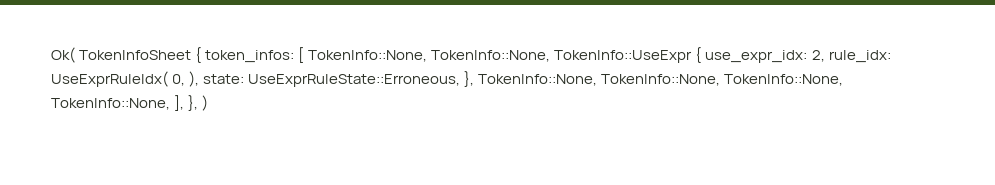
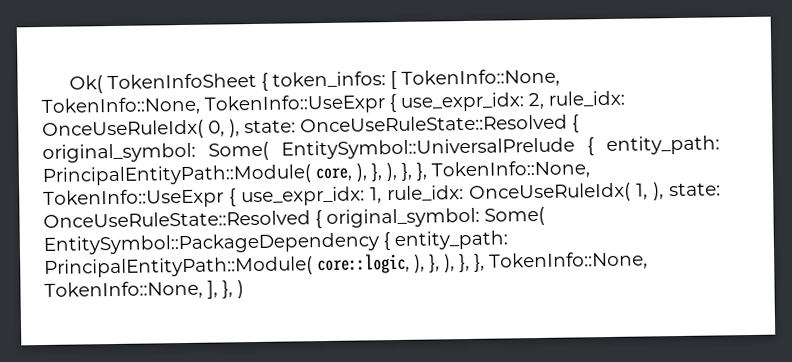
- Ok( TokenInfoSheet { token_infos: [ TokenInfo::None, TokenInfo::None, TokenInfo::UseExpr { use_expr_idx: 2, rule_idx: UseExprRuleIdx( 0, ), state: UseExprRuleState::Erroneous, }, TokenInfo::None, TokenInfo::None, TokenInfo::None, TokenInfo::None, ], }, )
+ Ok( TokenInfoSheet { token_infos: [ TokenInfo::None, TokenInfo::None, TokenInfo::UseExpr { use_expr_idx: 2, rule_idx: OnceUseRuleIdx( 0, ), state: OnceUseRuleState::Resolved { original_symbol: Some( EntitySymbol::UniversalPrelude { entity_path: PrincipalEntityPath::Module( core, ), }, ), }, }, TokenInfo::None, TokenInfo::UseExpr { use_expr_idx: 1, rule_idx: OnceUseRuleIdx( 1, ), state: OnceUseRuleState::Resolved { original_symbol: Some( EntitySymbol::PackageDependency { entity_path: PrincipalEntityPath::Module( core::logic, ), }, ), }, }, TokenInfo::None, TokenInfo::None, ], }, )

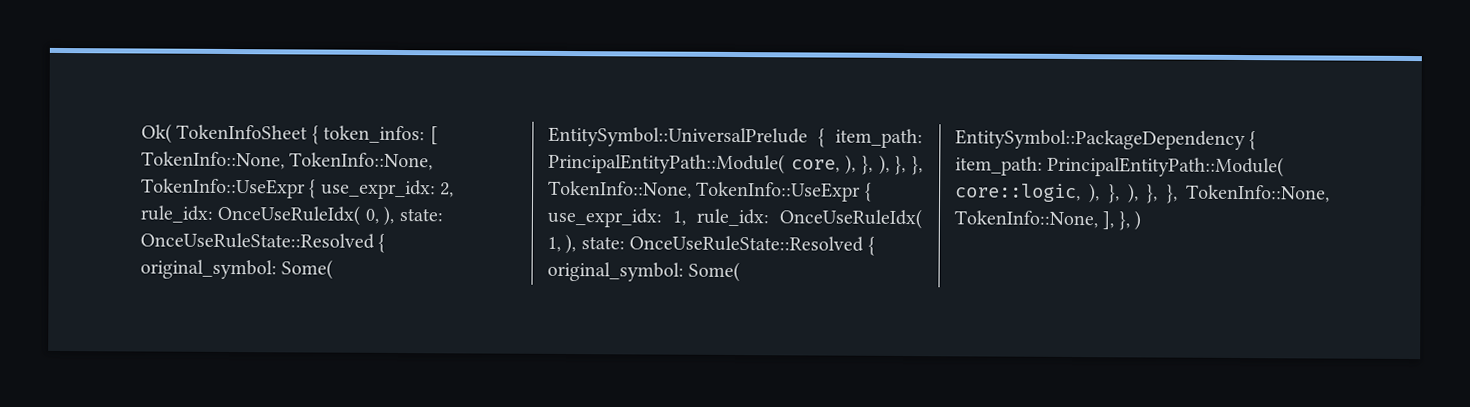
- Ok( TokenInfoSheet { token_infos: [ TokenInfo::None, TokenInfo::None, TokenInfo::UseExpr { use_expr_idx: 2, rule_idx: OnceUseRuleIdx( 0, ), state: OnceUseRuleState::Resolved { original_symbol: Some( EntitySymbol::UniversalPrelude { entity_path: PrincipalEntityPath::Module( core, ), }, ), }, }, TokenInfo::None, TokenInfo::UseExpr { use_expr_idx: 1, rule_idx: OnceUseRuleIdx( 1, ), state: OnceUseRuleState::Resolved { original_symbol: Some( EntitySymbol::PackageDependency { entity_path: PrincipalEntityPath::Module( core::logic, ), }, ), }, }, TokenInfo::None, TokenInfo::None, ], }, )
+ Ok( TokenInfoSheet { token_infos: [ TokenInfo::None, TokenInfo::None, TokenInfo::UseExpr { use_expr_idx: 2, rule_idx: OnceUseRuleIdx( 0, ), state: OnceUseRuleState::Resolved { original_symbol: Some( EntitySymbol::UniversalPrelude { item_path: PrincipalEntityPath::Module( core, ), }, ), }, }, TokenInfo::None, TokenInfo::UseExpr { use_expr_idx: 1, rule_idx: OnceUseRuleIdx( 1, ), state: OnceUseRuleState::Resolved { original_symbol: Some( EntitySymbol::PackageDependency { item_path: PrincipalEntityPath::Module( core::logic, ), }, ), }, }, TokenInfo::None, TokenInfo::None, ], }, )

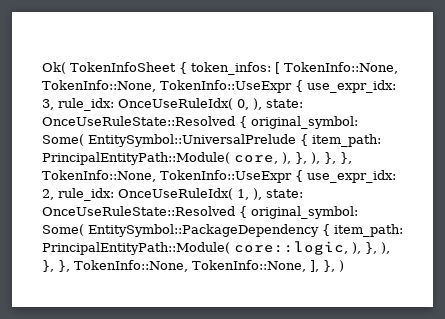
- Ok( TokenInfoSheet { token_infos: [ TokenInfo::None, TokenInfo::None, TokenInfo::UseExpr { use_expr_idx: 2, rule_idx: OnceUseRuleIdx( 0, ), state: OnceUseRuleState::Resolved { original_symbol: Some( EntitySymbol::UniversalPrelude { item_path: PrincipalEntityPath::Module( core, ), }, ), }, }, TokenInfo::None, TokenInfo::UseExpr { use_expr_idx: 1, rule_idx: OnceUseRuleIdx( 1, ), state: OnceUseRuleState::Resolved { original_symbol: Some( EntitySymbol::PackageDependency { item_path: PrincipalEntityPath::Module( core::logic, ), }, ), }, }, TokenInfo::None, TokenInfo::None, ], }, )
+ Ok( TokenInfoSheet { token_infos: [ TokenInfo::None, TokenInfo::None, TokenInfo::UseExpr { use_expr_idx: 3, rule_idx: OnceUseRuleIdx( 0, ), state: OnceUseRuleState::Resolved { original_symbol: Some( EntitySymbol::UniversalPrelude { item_path: PrincipalEntityPath::Module( core, ), }, ), }, }, TokenInfo::None, TokenInfo::UseExpr { use_expr_idx: 2, rule_idx: OnceUseRuleIdx( 1, ), state: OnceUseRuleState::Resolved { original_symbol: Some( EntitySymbol::PackageDependency { item_path: PrincipalEntityPath::Module( core::logic, ), }, ), }, }, TokenInfo::None, TokenInfo::None, ], }, )

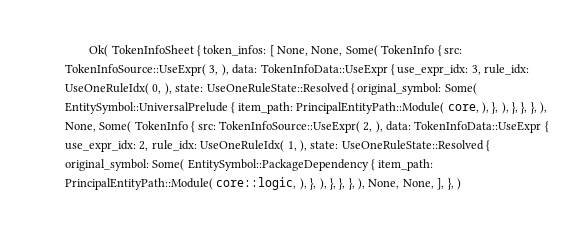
- Ok( TokenInfoSheet { token_infos: [ TokenInfo::None, TokenInfo::None, TokenInfo::UseExpr { use_expr_idx: 3, rule_idx: OnceUseRuleIdx( 0, ), state: OnceUseRuleState::Resolved { original_symbol: Some( EntitySymbol::UniversalPrelude { item_path: PrincipalEntityPath::Module( core, ), }, ), }, }, TokenInfo::None, TokenInfo::UseExpr { use_expr_idx: 2, rule_idx: OnceUseRuleIdx( 1, ), state: OnceUseRuleState::Resolved { original_symbol: Some( EntitySymbol::PackageDependency { item_path: PrincipalEntityPath::Module( core::logic, ), }, ), }, }, TokenInfo::None, TokenInfo::None, ], }, )
+ Ok( TokenInfoSheet { token_infos: [ None, None, Some( TokenInfo { src: TokenInfoSource::UseExpr( 3, ), data: TokenInfoData::UseExpr { use_expr_idx: 3, rule_idx: UseOneRuleIdx( 0, ), state: UseOneRuleState::Resolved { original_symbol: Some( EntitySymbol::UniversalPrelude { item_path: PrincipalEntityPath::Module( core, ), }, ), }, }, }, ), None, Some( TokenInfo { src: TokenInfoSource::UseExpr( 2, ), data: TokenInfoData::UseExpr { use_expr_idx: 2, rule_idx: UseOneRuleIdx( 1, ), state: UseOneRuleState::Resolved { original_symbol: Some( EntitySymbol::PackageDependency { item_path: PrincipalEntityPath::Module( core::logic, ), }, ), }, }, }, ), None, None, ], }, )

